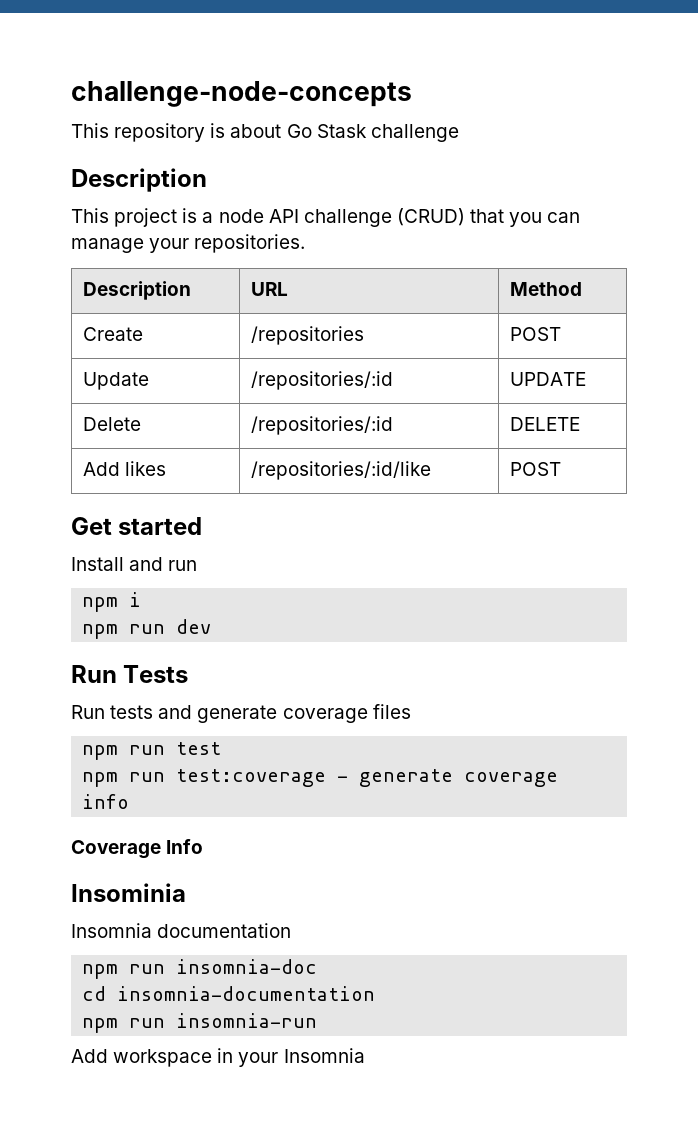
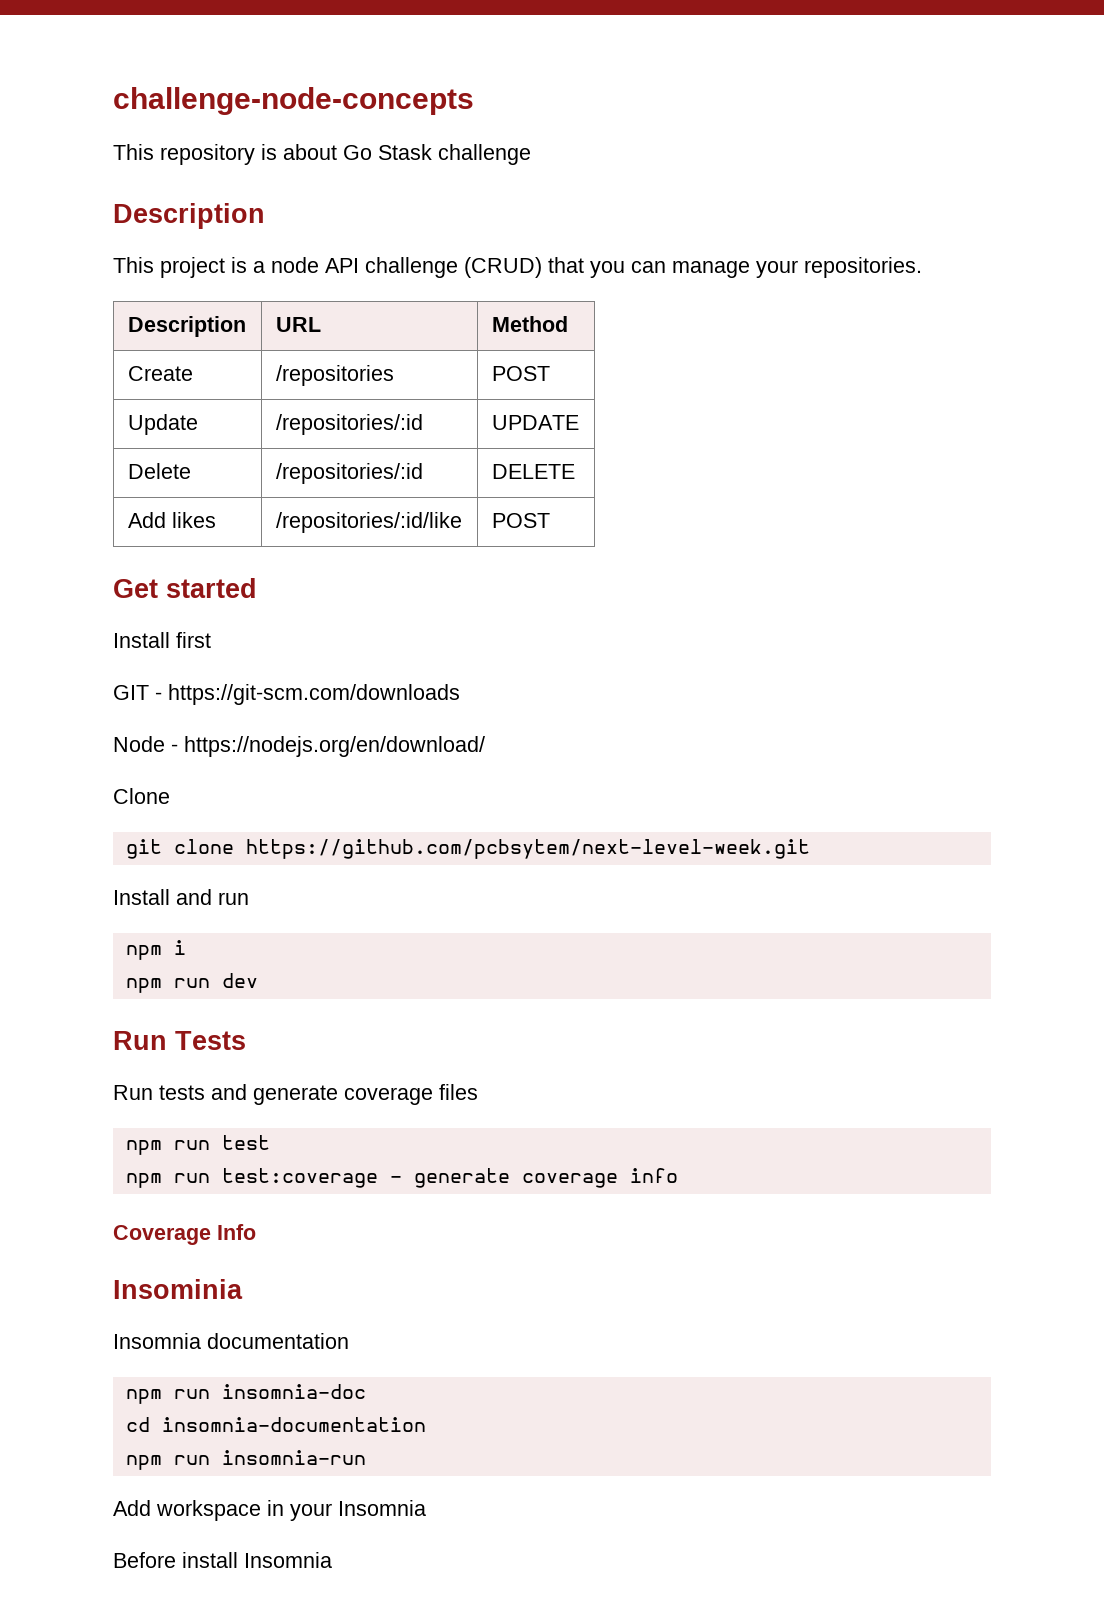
+ Install first
+ GIT - https://git-scm.com/downloads
+ Node - https://nodejs.org/en/download/
+ Clone
+ git clone https://github.com/pcbsytem/next-level-week.git
+ Before install Insomnia

